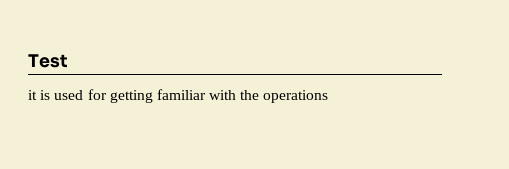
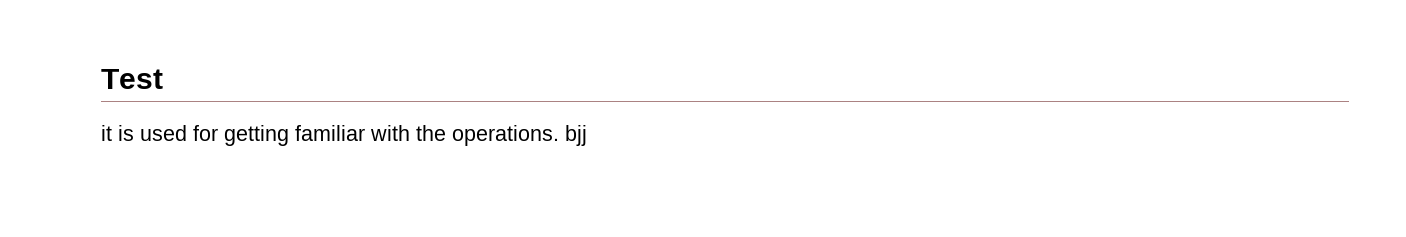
- it is used for getting familiar with the operations
+ it is used for getting familiar with the operations. bjj

